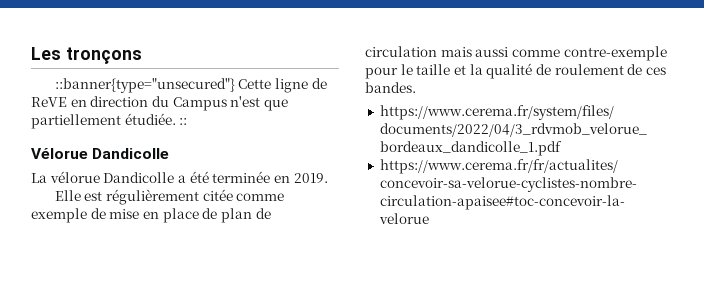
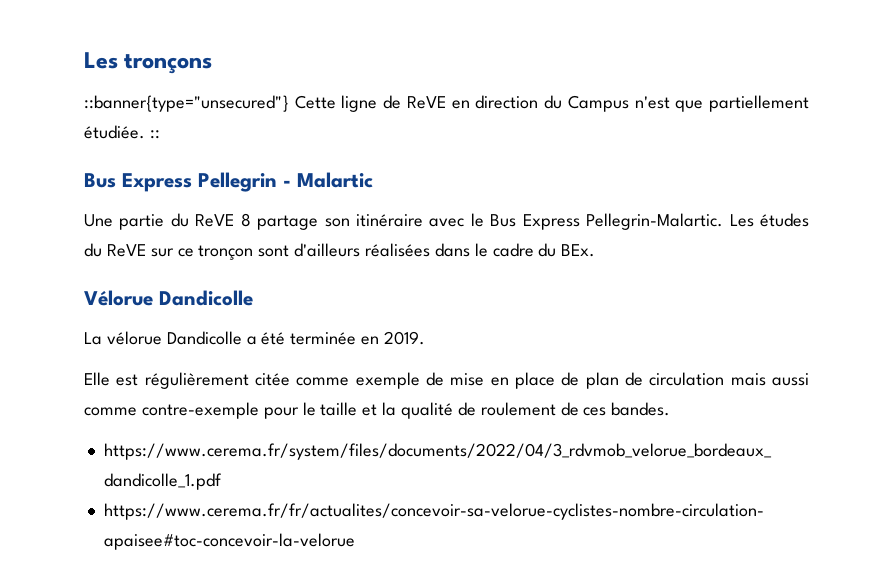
+ Bus Express Pellegrin - Malartic
+ Une partie du ReVE 8 partage son itinéraire avec le Bus Express Pellegrin-Malartic. Les études du ReVE sur ce tronçon sont d'ailleurs réalisées dans le cadre du BEx.

